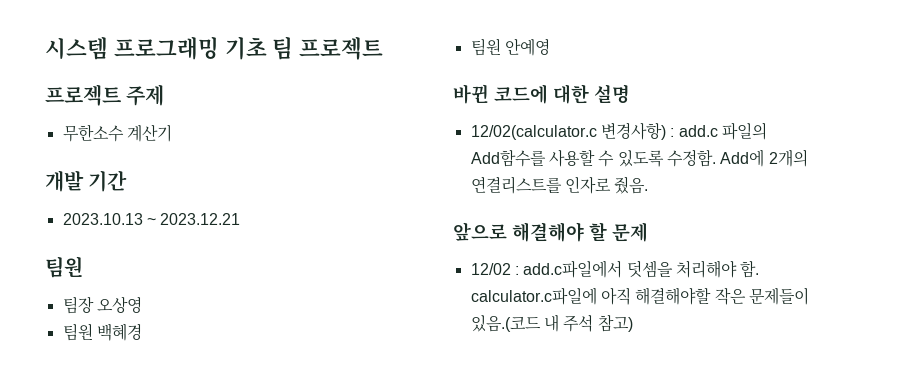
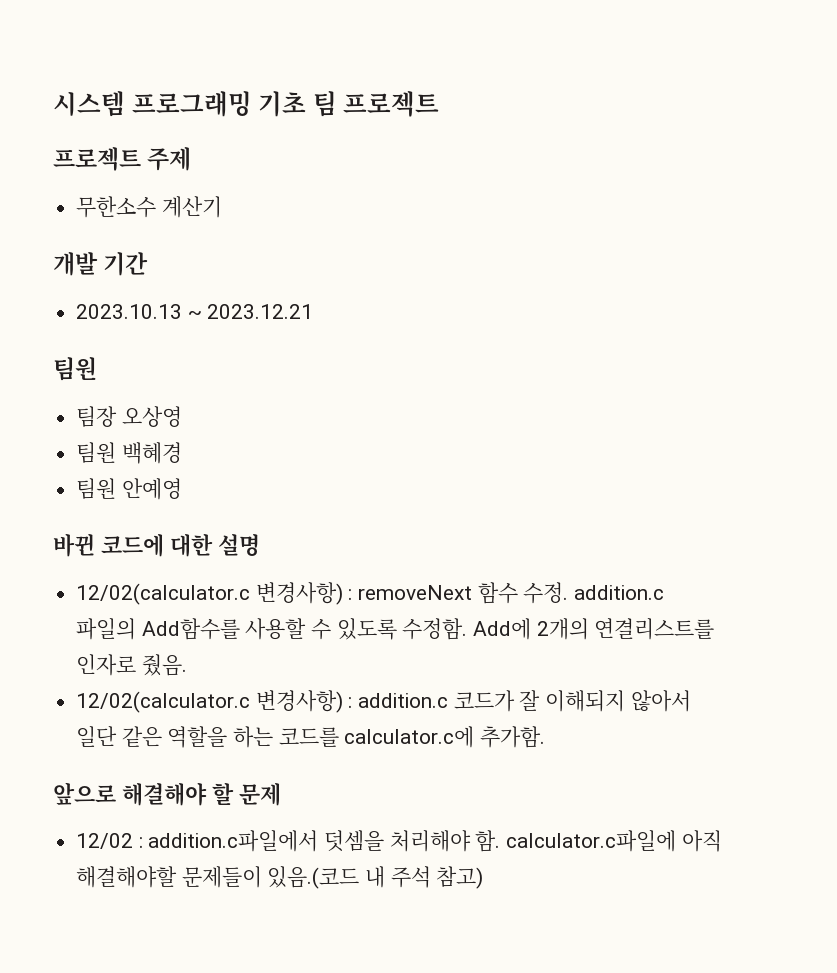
- 12/02(calculator.c 변경사항) : add.c 파일의 Add함수를 사용할 수 있도록 수정함.
+ 12/02(calculator.c 변경사항) : removeNext 함수 수정. addition.c 파일의 Add함수를 사용할 수 있도록 수정함.
+ 12/02(calculator.c 변경사항) : addition.c 코드가 잘 이해되지 않아서 일단 같은 역할을 하는 코드를 calculator.c에 추가함.
- 12/02 : add.c파일에서 덧셈을 처리해야 함. calculator.c파일에 아직 해결해야할 작은 문제들이 있음.(코드 내 주석 참고)
+ 12/02 : addition.c파일에서 덧셈을 처리해야 함. calculator.c파일에 아직 해결해야할 문제들이 있음.(코드 내 주석 참고)

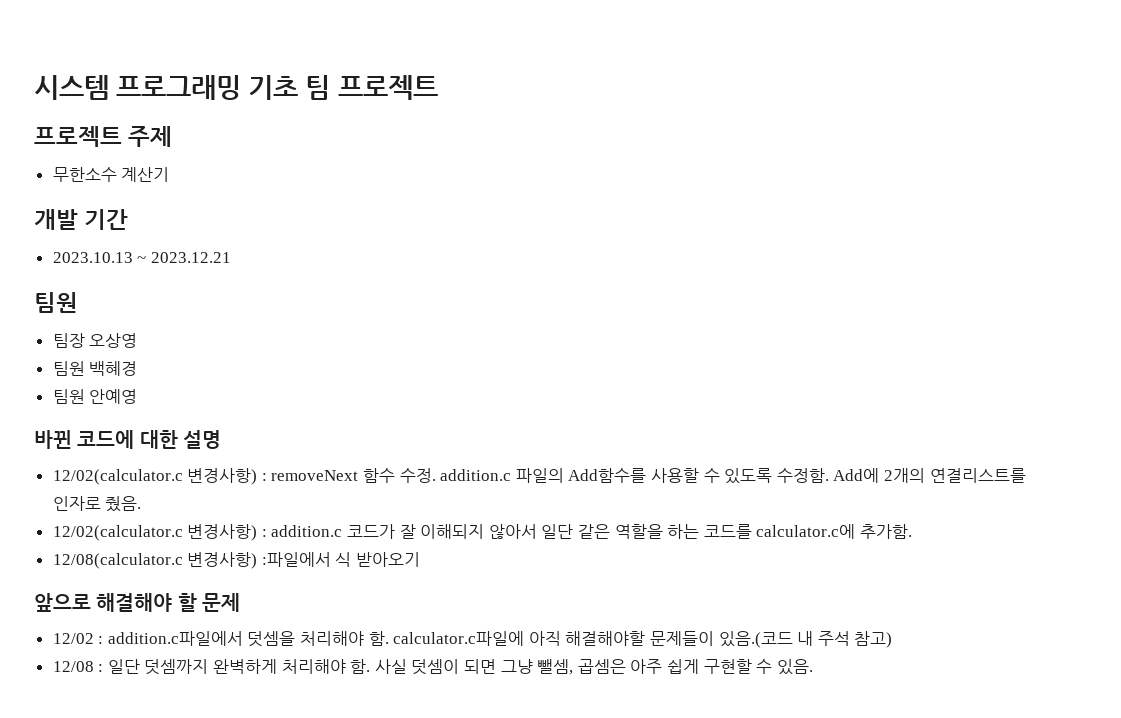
+ 12/08(calculator.c 변경사항) :파일에서 식 받아오기
+ 12/08 : 일단 덧셈까지 완벽하게 처리해야 함. 사실 덧셈이 되면 그냥 뺄셈, 곱셈은 아주 쉽게 구현할 수 있음.

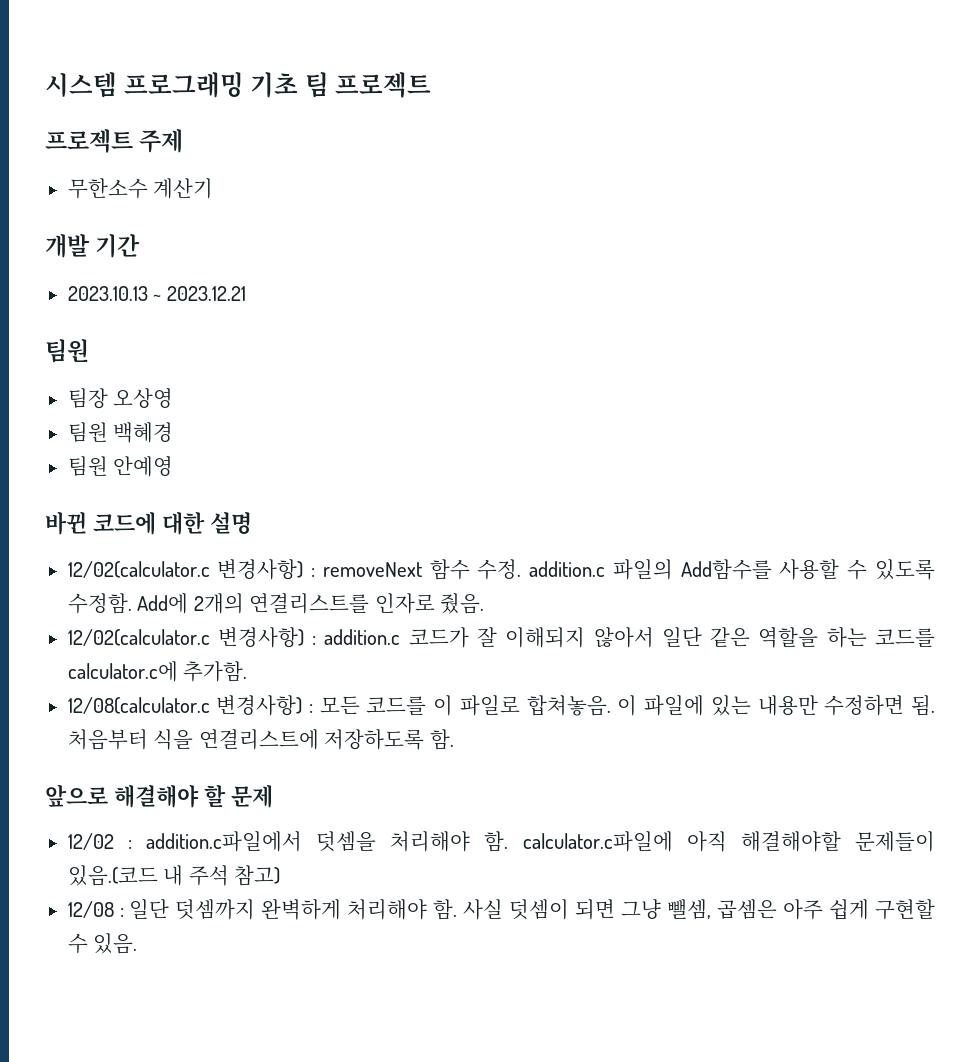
- 12/08(calculator.c 변경사항) :파일에서 식 받아오기
+ 12/08(calculator.c 변경사항) : 모든 코드를 이 파일로 합쳐놓음. 이 파일에 있는 내용만 수정하면 됨. 처음부터 식을 연결리스트에 저장하도록 함.

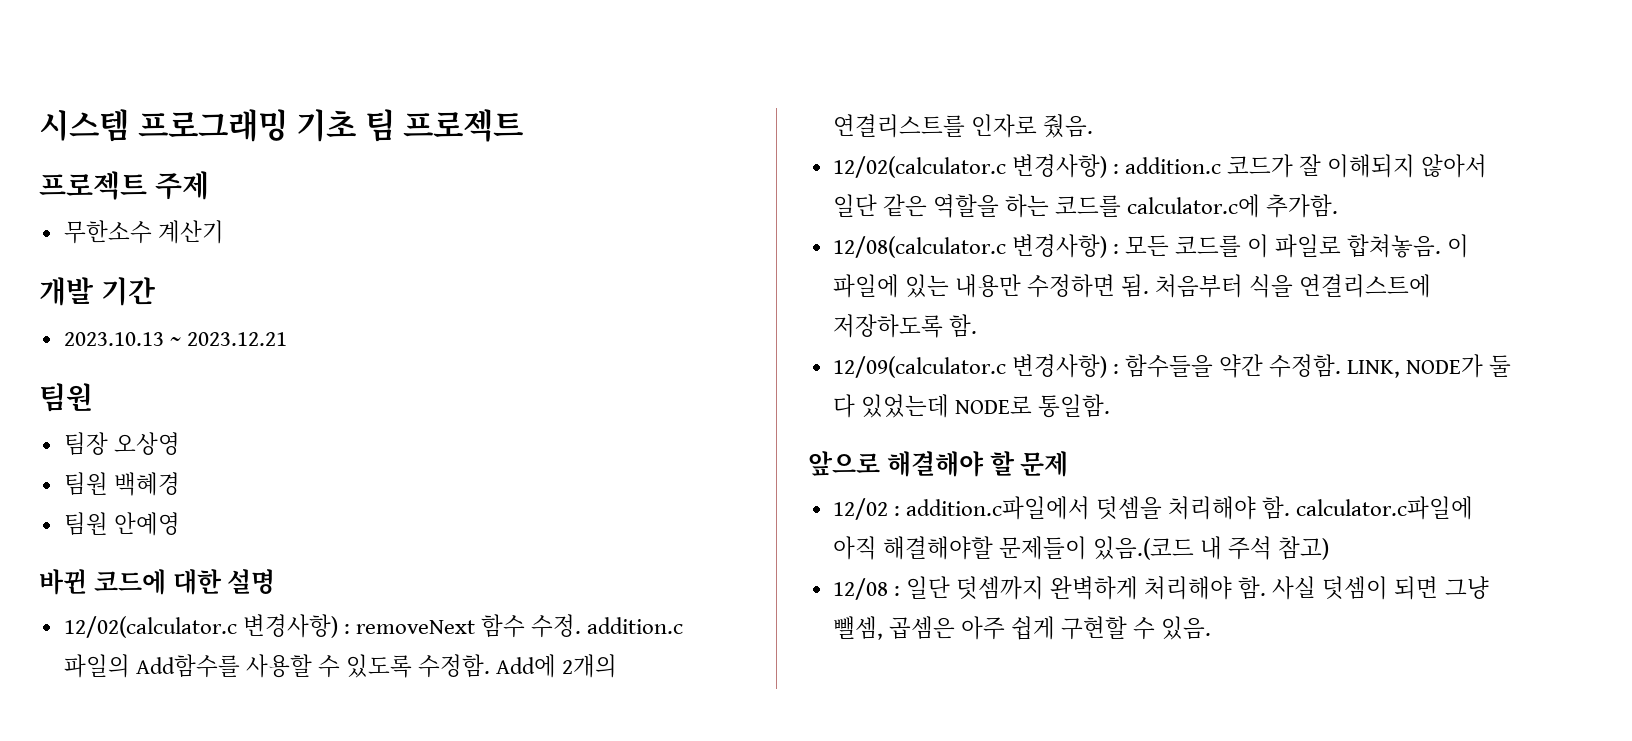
+ 12/09(calculator.c 변경사항) : 함수들을 약간 수정함. LINK, NODE가 둘 다 있었는데 NODE로 통일함.

